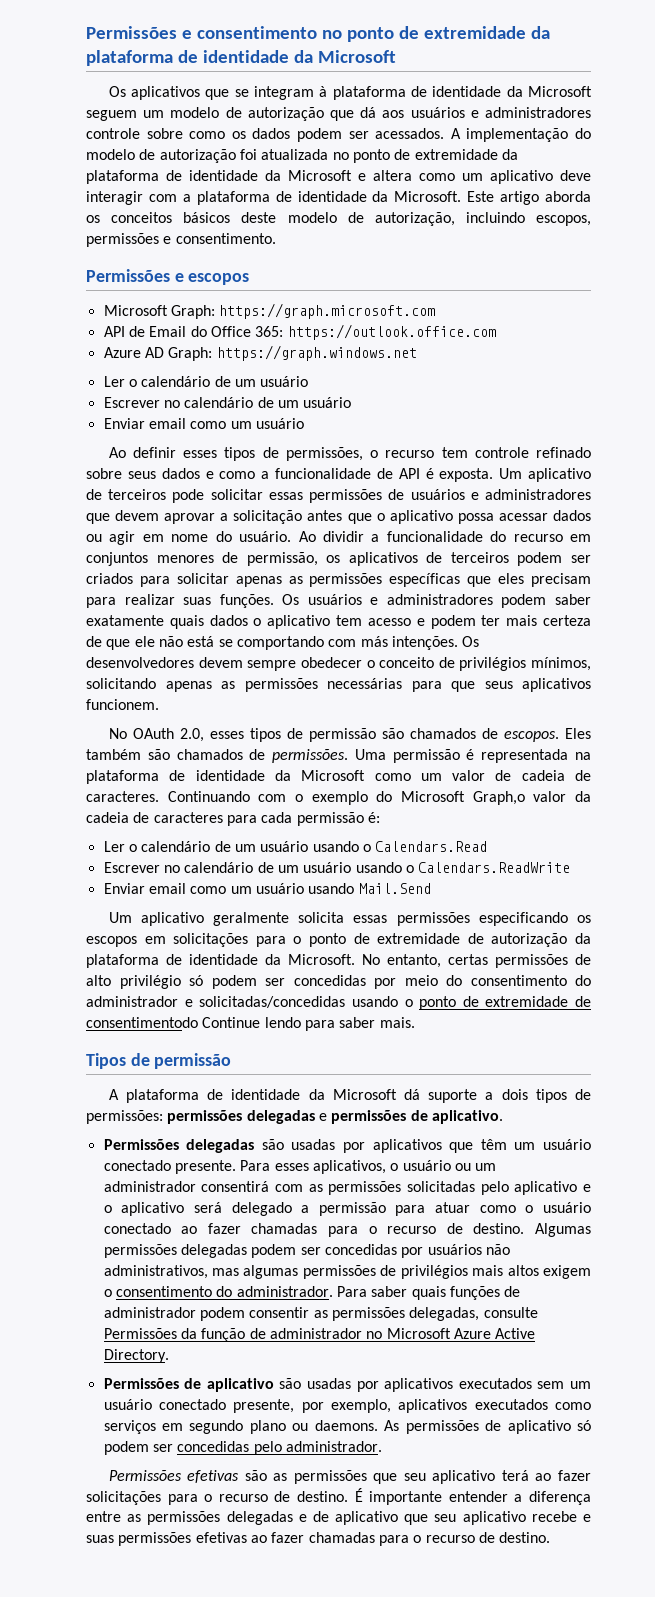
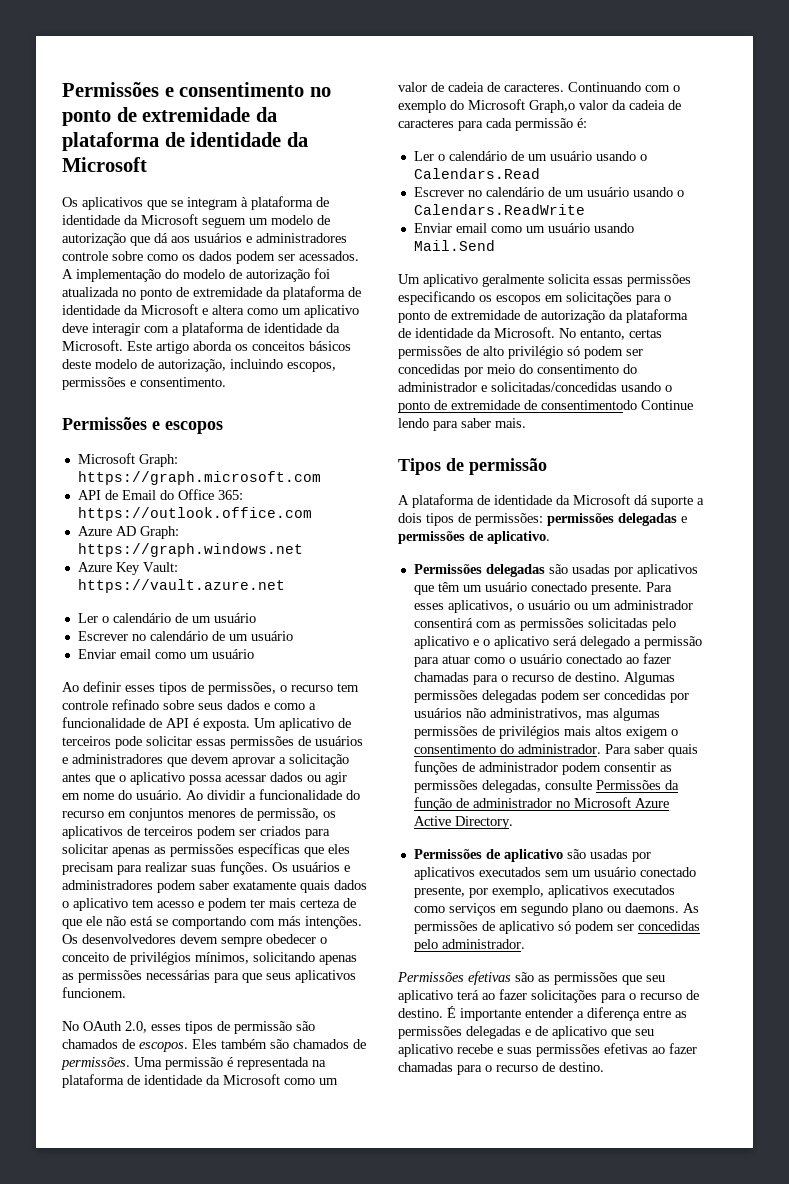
+ Azure Key Vault: https://vault.azure.net

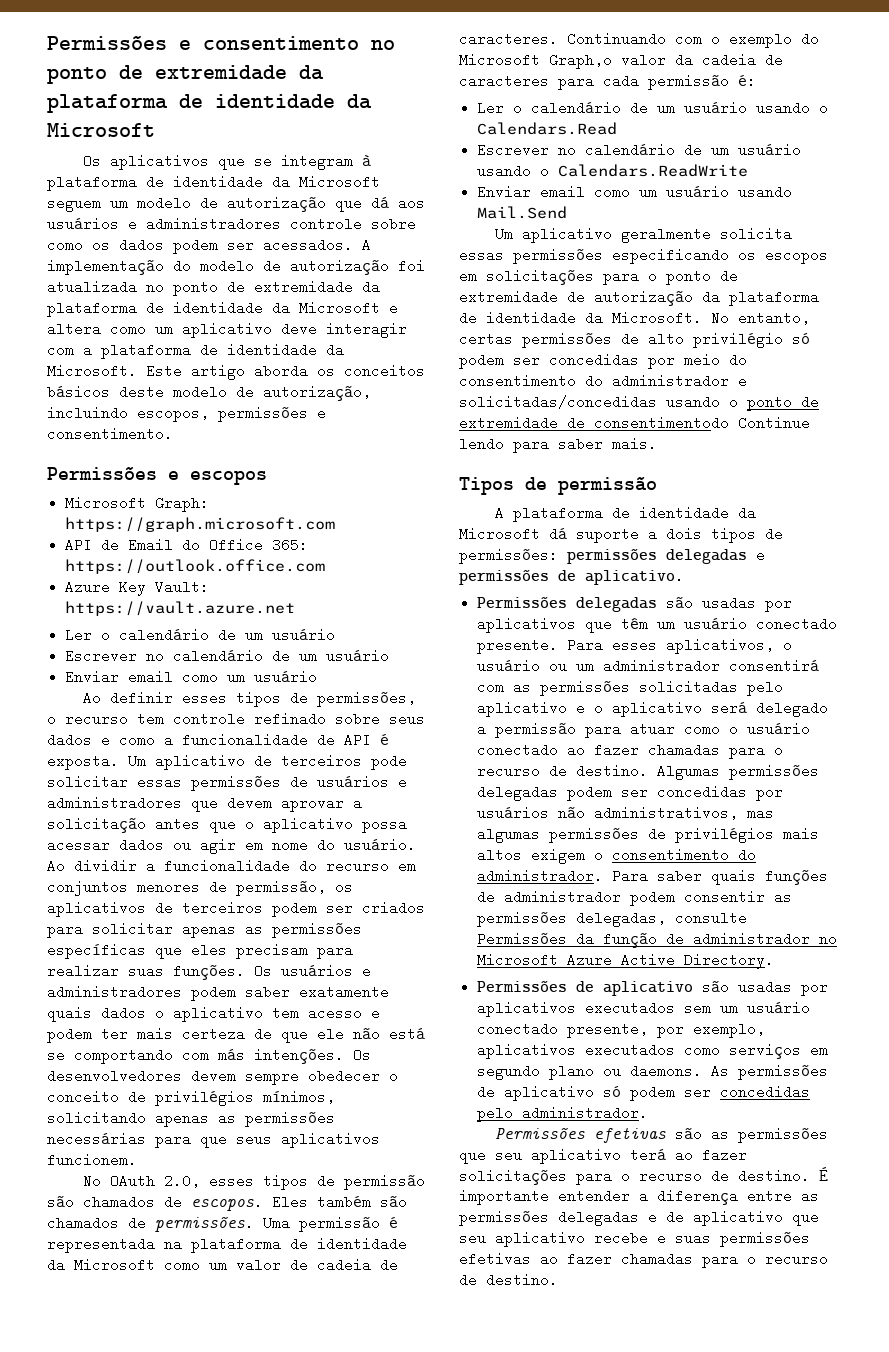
- Azure AD Graph: https://graph.windows.net

